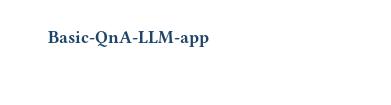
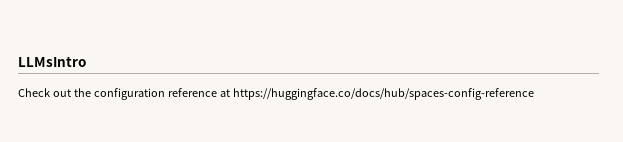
- Basic-QnA-LLM-app
+ LLMsIntro
+ Check out the configuration reference at https://huggingface.co/docs/hub/spaces-config-reference

